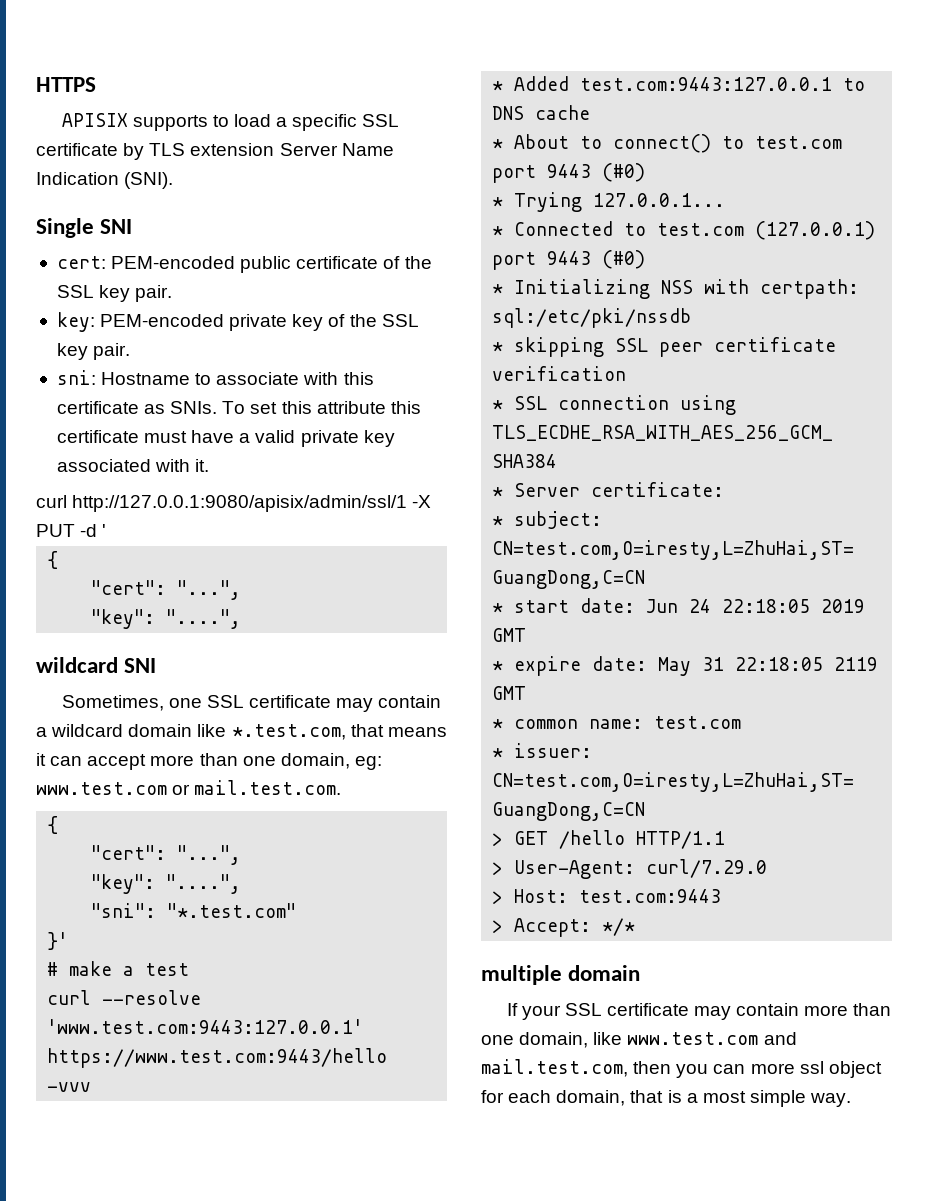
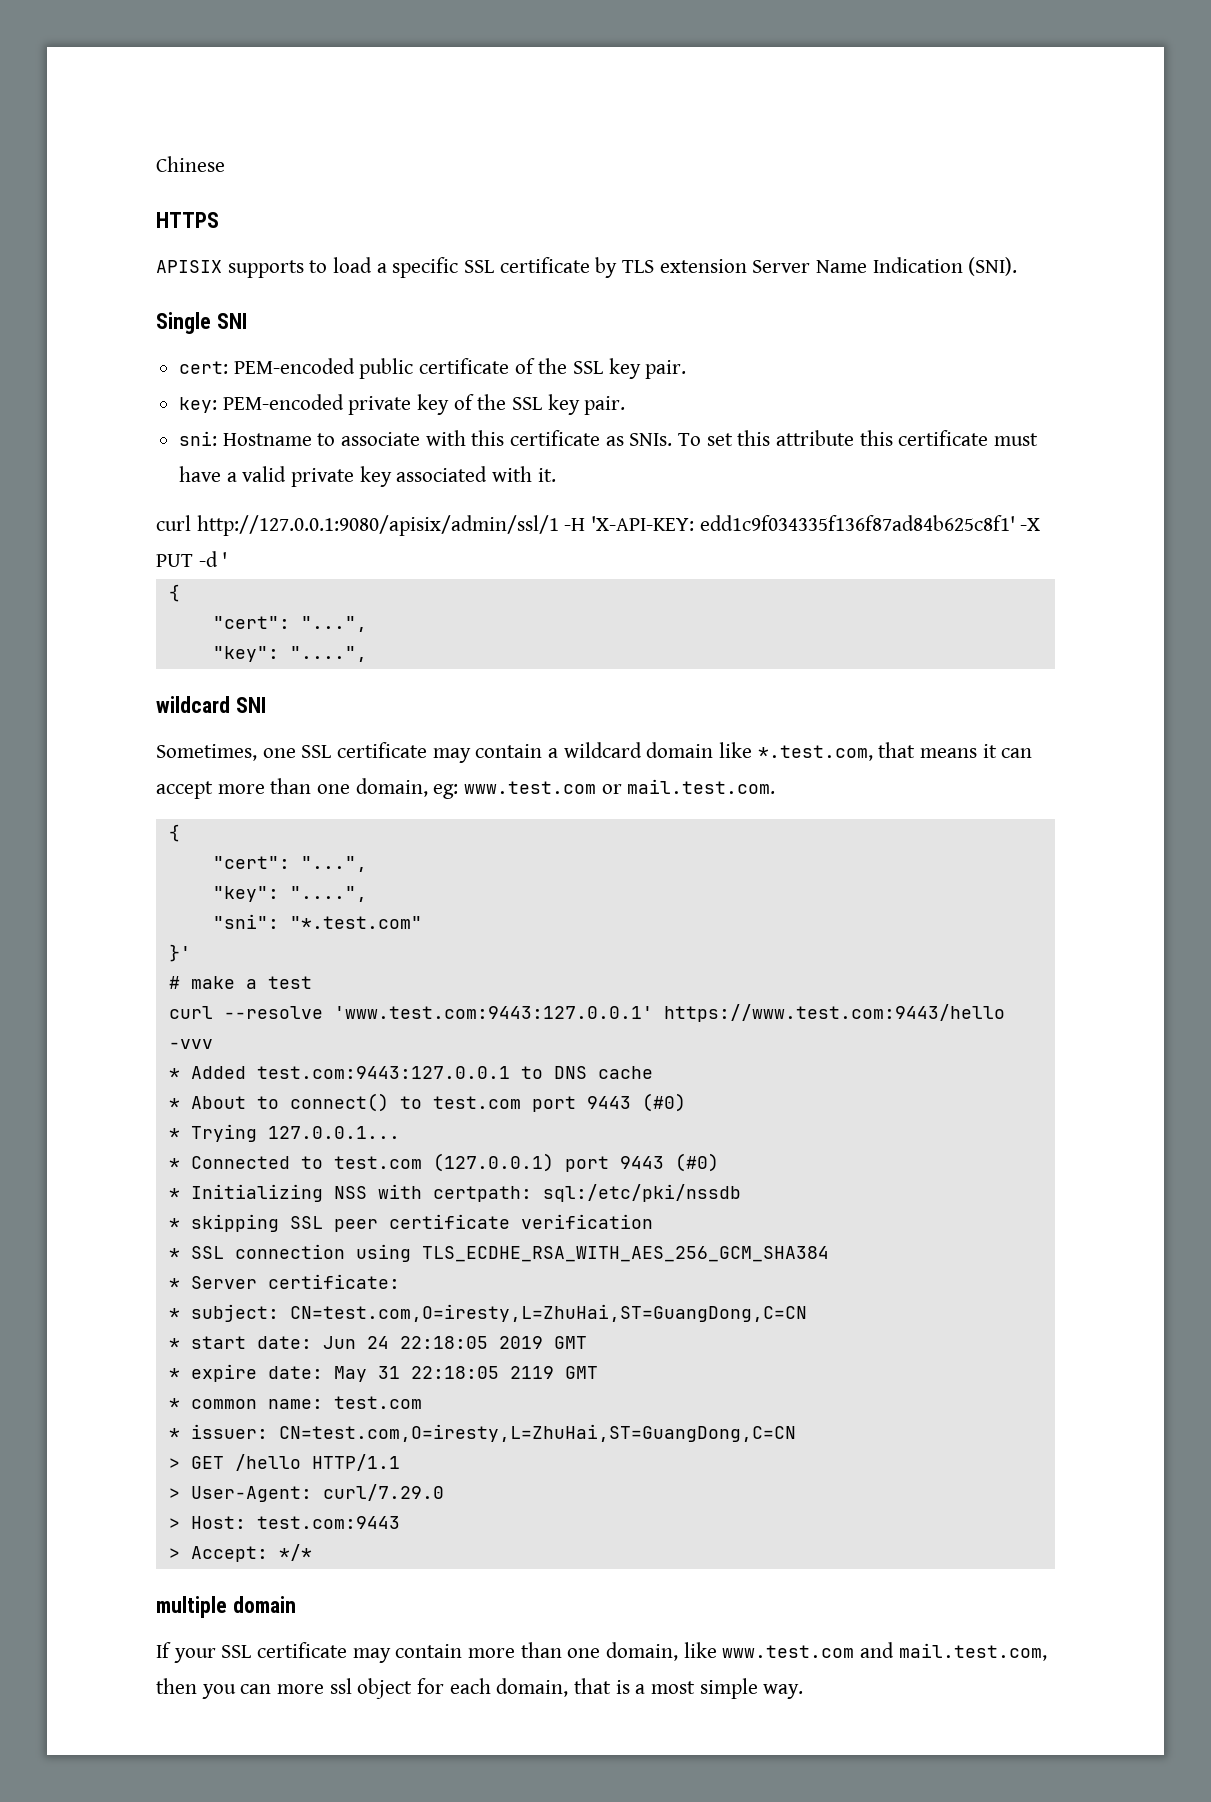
+ Chinese
- curl http://127.0.0.1:9080/apisix/admin/ssl/1 -X PUT -d '
+ curl http://127.0.0.1:9080/apisix/admin/ssl/1 -H 'X-API-KEY: edd1c9f034335f136f87ad84b625c8f1' -X PUT -d '

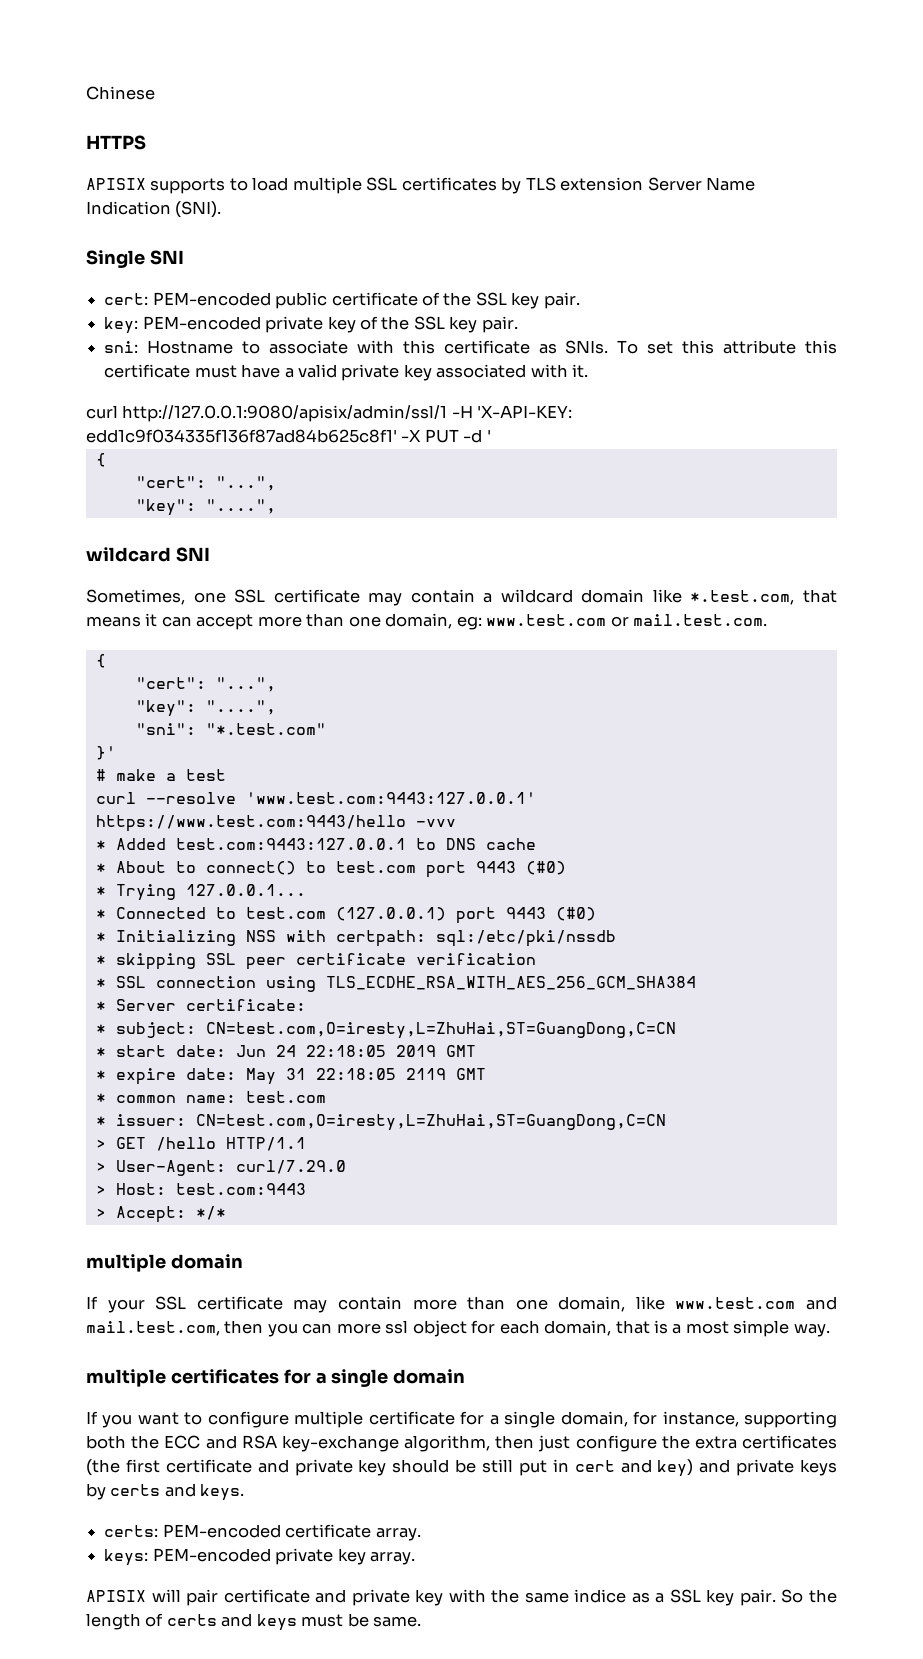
- APISIX supports to load a specific SSL certificate by TLS extension Server Name Indication (SNI).
+ APISIX supports to load multiple SSL certificates by TLS extension Server Name Indication (SNI).
+ multiple certificates for a single domain
+ If you want to configure multiple certificate for a single domain, for instance, supporting both the ECC and RSA key-exchange algorithm, then just configure the extra certificates (the first certificate and private key should be still put in cert and key) and private keys by certs and keys.
+ certs: PEM-encoded certificate array.
+ keys: PEM-encoded private key array.
+ APISIX will pair certificate and private key with the same indice as a SSL key pair. So the length of certs and keys must be same.

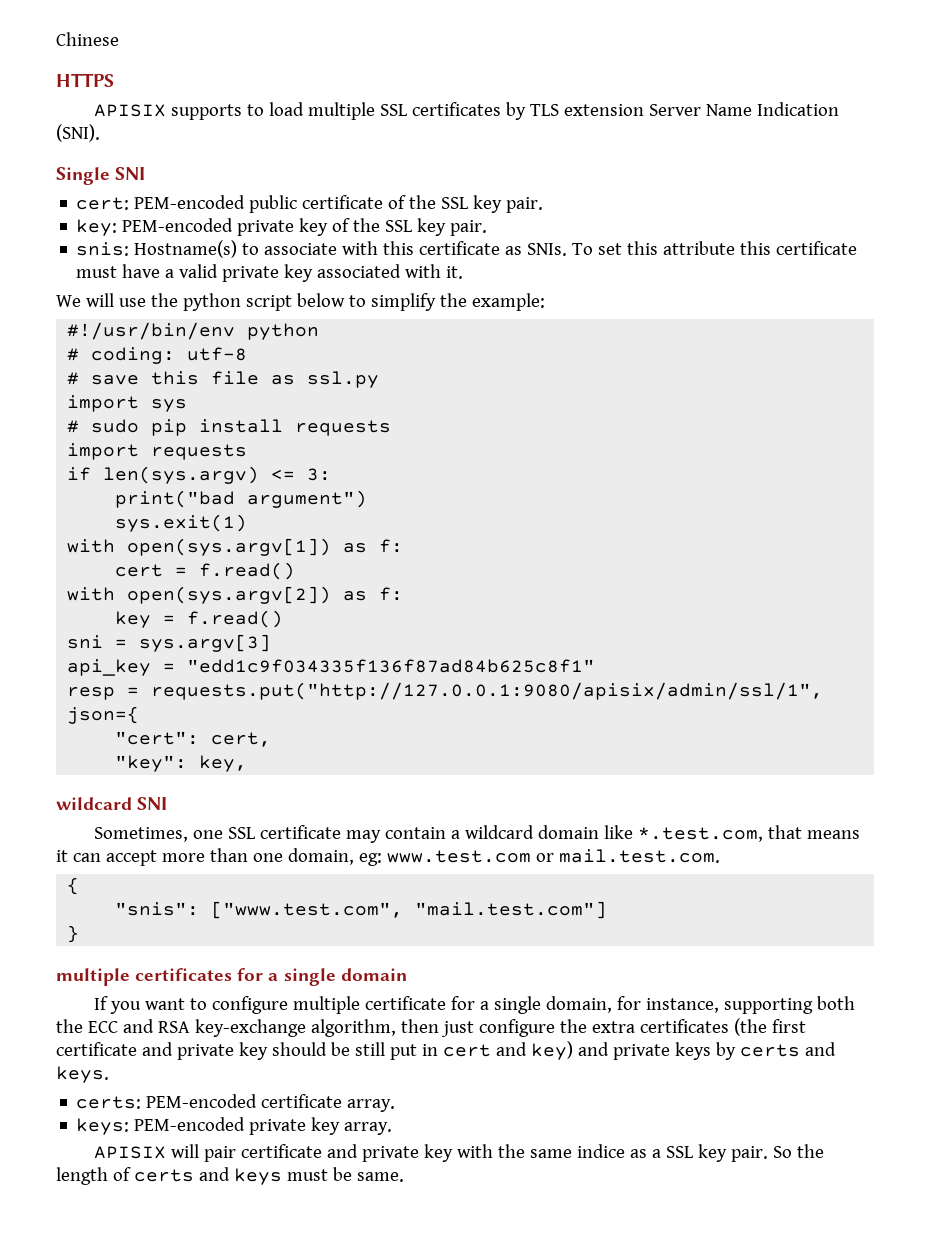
- sni: Hostname to associate with this certificate as SNIs.
+ snis: Hostname(s) to associate with this certificate as SNIs.
- curl http://127.0.0.1:9080/apisix/admin/ssl/1 -H 'X-API-KEY: edd1c9f034335f136f87ad84b625c8f1' -X PUT -d '
- {
- "cert": "...",
- "key": "....",
+ We will use the python script below to simplify the example:
+ #!/usr/bin/env python
+ # coding: utf-8
+ # save this file as ssl.py
+ import sys
+ # sudo pip install requests
+ import requests
+ if len(sys.argv) <= 3:
+ print("bad argument")
+ sys.exit(1)
+ with open(sys.argv[1]) as f:
+ cert = f.read()
+ with open(sys.argv[2]) as f:
+ key = f.read()
+ sni = sys.argv[3]
+ api_key = "edd1c9f034335f136f87ad84b625c8f1"
+ resp = requests.put("http://127.0.0.1:9080/apisix/admin/ssl/1", json={
+ "cert": cert,
+ "key": key,
  Sometimes, one SSL certificate may contain a wildcard domain like *.test.com, that means it can accept more than one domain, eg: www.test.com or mail.test.com.
  {
- "cert": "...",
- "key": "....",
- "sni": "*.test.com"
- }'
- # make a test
- curl --resolve 'www.test.com:9443:127.0.0.1' https://www.test.com:9443/hello -vvv
- * Added test.com:9443:127.0.0.1 to DNS cache
- * About to connect() to test.com port 9443 (#0)
- * Trying 127.0.0.1...
- * Connected to test.com (127.0.0.1) port 9443 (#0)
- * Initializing NSS with certpath: sql:/etc/pki/nssdb
- * skipping SSL peer certificate verification
- * SSL connection using TLS_ECDHE_RSA_WITH_AES_256_GCM_SHA384
- * Server certificate:
- * subject: CN=test.com,O=iresty,L=ZhuHai,ST=GuangDong,C=CN
- * start date: Jun 24 22:18:05 2019 GMT
- * expire date: May 31 22:18:05 2119 GMT
- * common name: test.com
- * issuer: CN=test.com,O=iresty,L=ZhuHai,ST=GuangDong,C=CN
- > GET /hello HTTP/1.1
- > User-Agent: curl/7.29.0
- > Host: test.com:9443
- > Accept: */*
- multiple domain
- If your SSL certificate may contain more than one domain, like www.test.com and mail.test.com, then you can more ssl object for each domain, that is a most simple way.
+ "snis": ["www.test.com", "mail.test.com"]
+ }

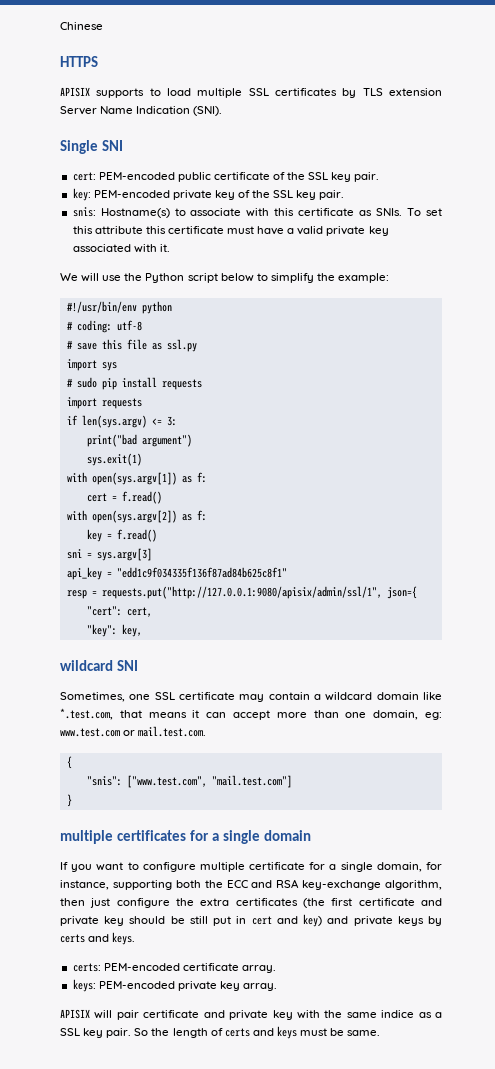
- We will use the python script below to simplify the example:
+ We will use the Python script below to simplify the example:

